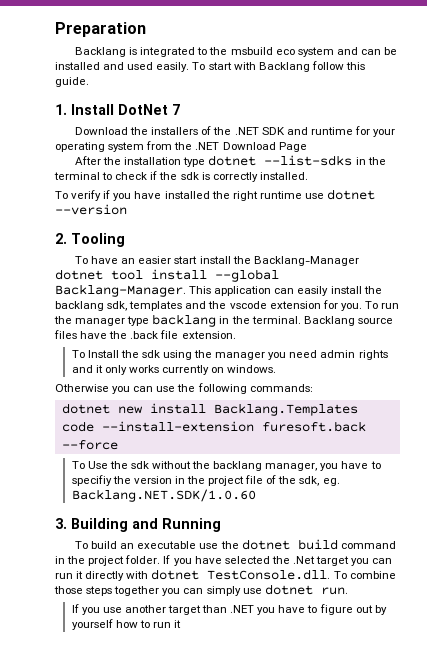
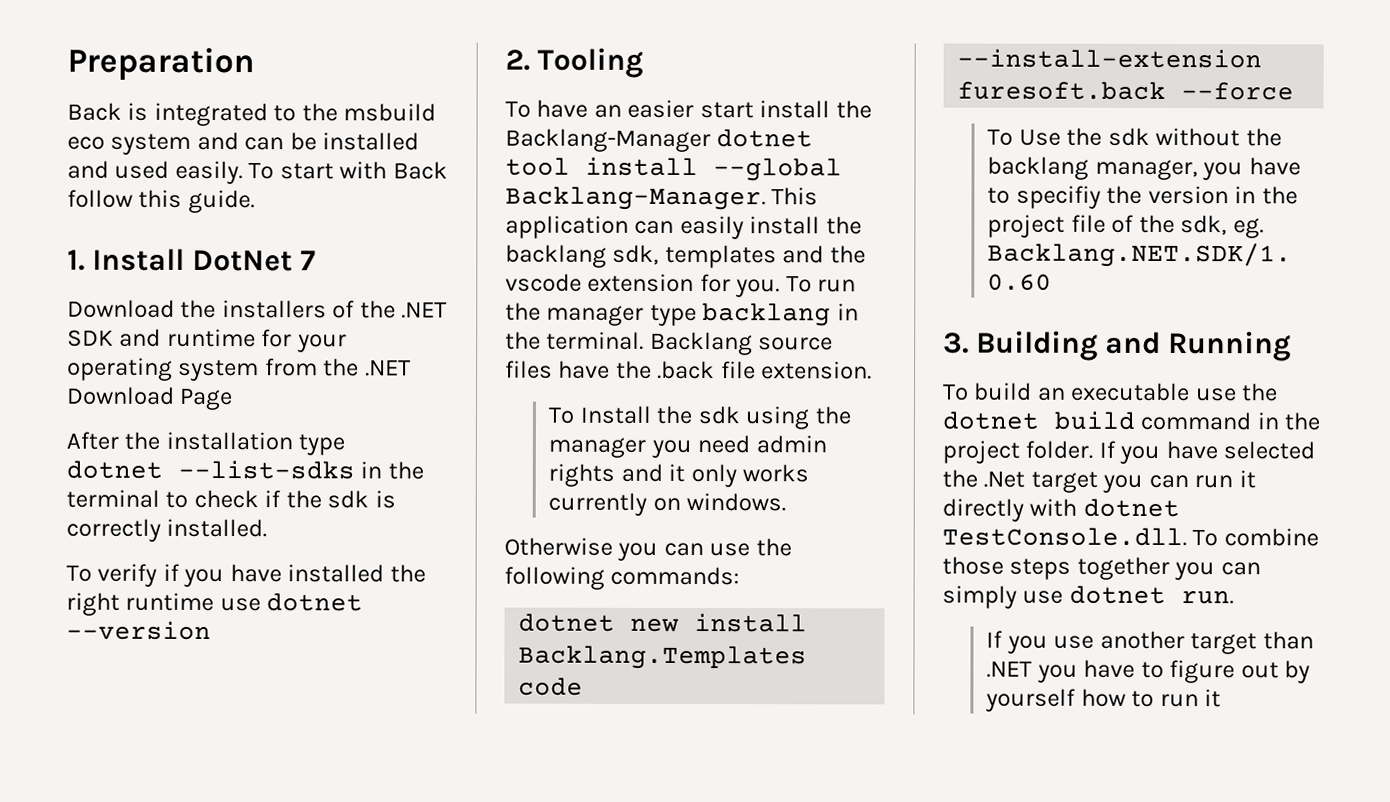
- Backlang is integrated to the msbuild eco system and can be installed and used easily.
+ Back is integrated to the msbuild eco system and can be installed and used easily.
- To start with Backlang follow this guide.
+ To start with Back follow this guide.

